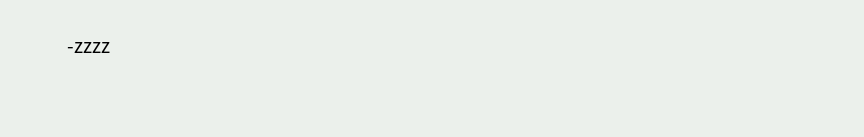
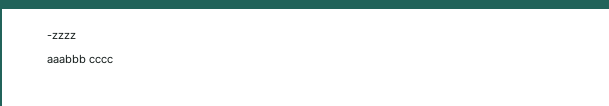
+ aaabbb cccc

